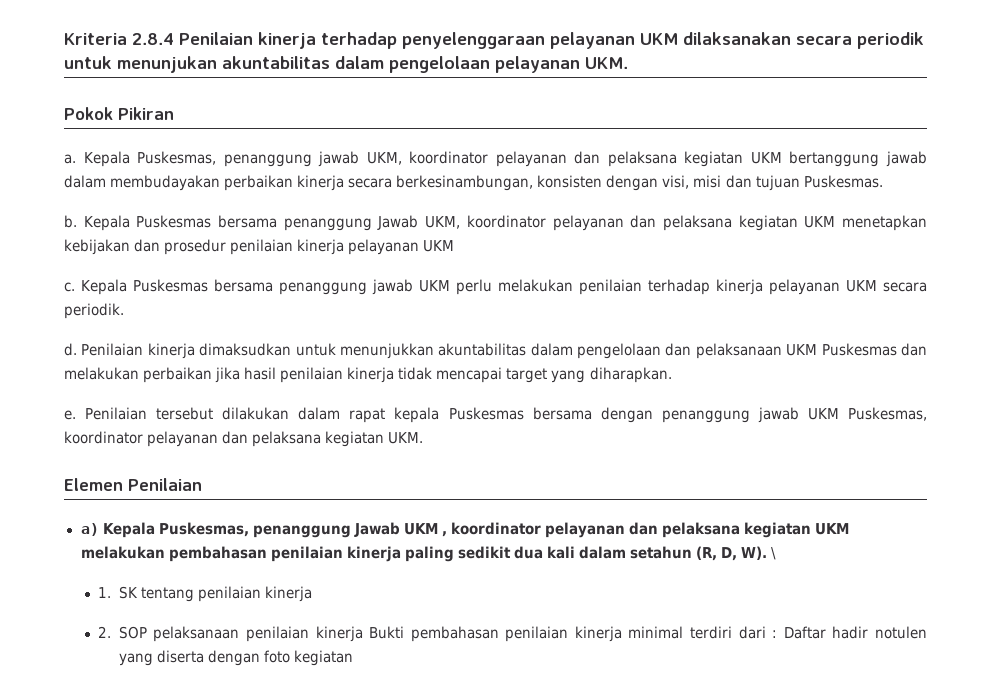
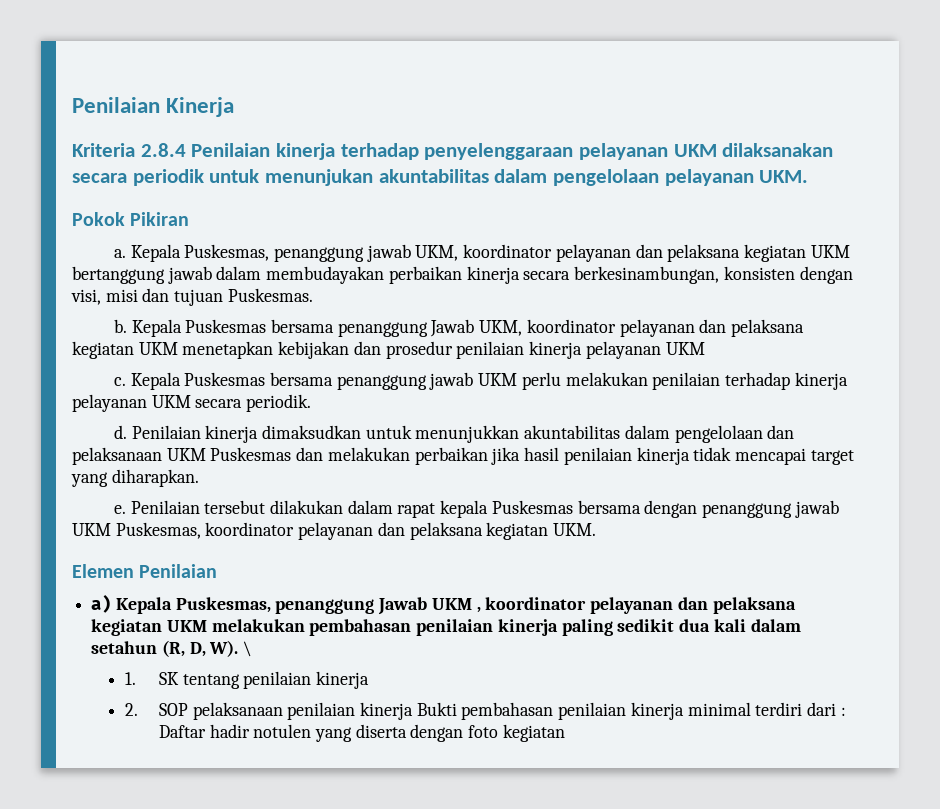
+ Penilaian Kinerja

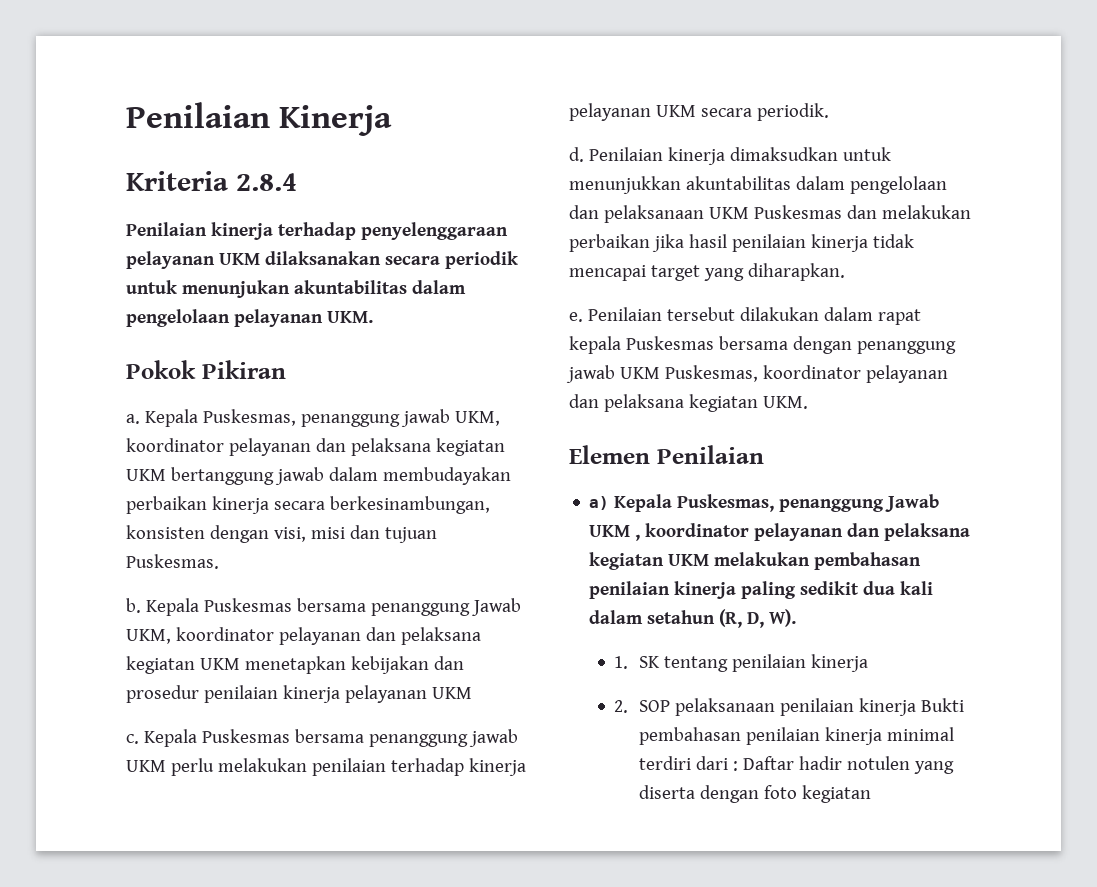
- Kriteria 2.8.4 Penilaian kinerja terhadap penyelenggaraan pelayanan UKM dilaksanakan secara periodik untuk menunjukan akuntabilitas dalam pengelolaan pelayanan UKM.
+ Kriteria 2.8.4
+ Penilaian kinerja terhadap penyelenggaraan pelayanan UKM dilaksanakan secara periodik untuk menunjukan akuntabilitas dalam pengelolaan pelayanan UKM.
- a) Kepala Puskesmas, penanggung Jawab UKM , koordinator pelayanan dan pelaksana kegiatan UKM melakukan pembahasan penilaian kinerja paling sedikit dua kali dalam setahun (R, D, W). \
+ a) Kepala Puskesmas, penanggung Jawab UKM , koordinator pelayanan dan pelaksana kegiatan UKM melakukan pembahasan penilaian kinerja paling sedikit dua kali dalam setahun (R, D, W).

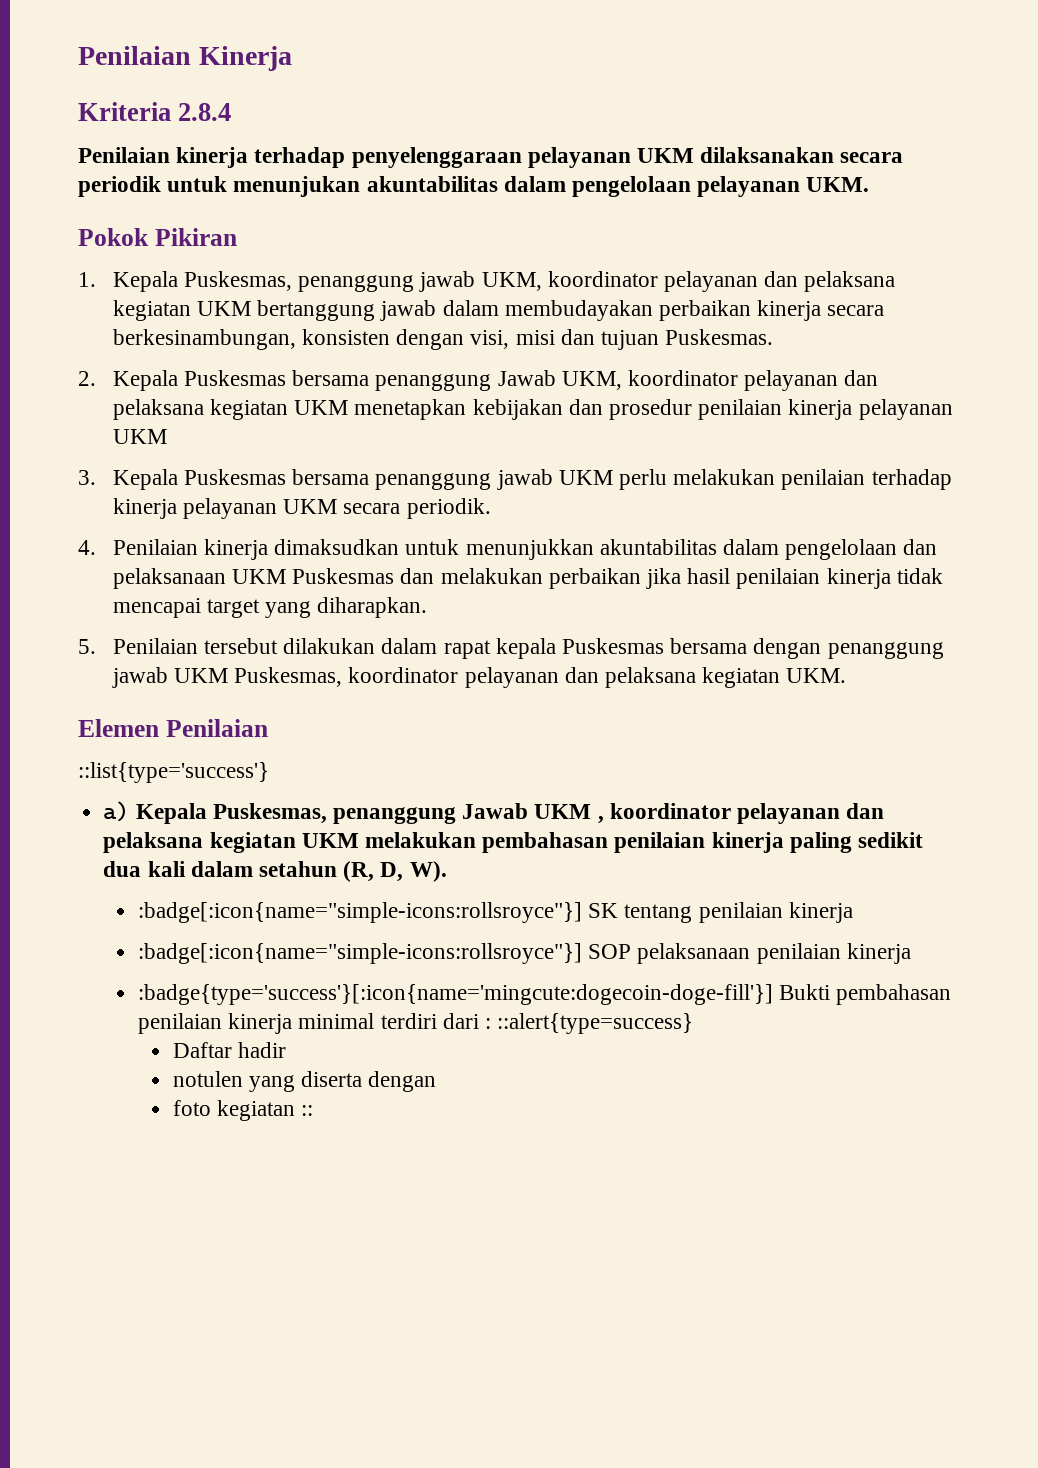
- a. Kepala Puskesmas, penanggung jawab UKM, koordinator pelayanan dan pelaksana kegiatan UKM bertanggung jawab dalam membudayakan perbaikan kinerja secara berkesinambungan, konsisten dengan visi, misi dan tujuan Puskesmas.
+ 1. Kepala Puskesmas, penanggung jawab UKM, koordinator pelayanan dan pelaksana kegiatan UKM bertanggung jawab dalam membudayakan perbaikan kinerja secara berkesinambungan, konsisten dengan visi, misi dan tujuan Puskesmas.
- b. Kepala Puskesmas bersama penanggung Jawab UKM, koordinator pelayanan dan pelaksana kegiatan UKM menetapkan kebijakan dan prosedur penilaian kinerja pelayanan UKM
+ 2. Kepala Puskesmas bersama penanggung Jawab UKM, koordinator pelayanan dan pelaksana kegiatan UKM menetapkan kebijakan dan prosedur penilaian kinerja pelayanan UKM
- c. Kepala Puskesmas bersama penanggung jawab UKM perlu melakukan penilaian terhadap kinerja pelayanan UKM secara periodik.
+ 3. Kepala Puskesmas bersama penanggung jawab UKM perlu melakukan penilaian terhadap kinerja pelayanan UKM secara periodik.
- d. Penilaian kinerja dimaksudkan untuk menunjukkan akuntabilitas dalam pengelolaan dan pelaksanaan UKM Puskesmas dan melakukan perbaikan jika hasil penilaian kinerja tidak mencapai target yang diharapkan.
+ 4. Penilaian kinerja dimaksudkan untuk menunjukkan akuntabilitas dalam pengelolaan dan pelaksanaan UKM Puskesmas dan melakukan perbaikan jika hasil penilaian kinerja tidak mencapai target yang diharapkan.
- e. Penilaian tersebut dilakukan dalam rapat kepala Puskesmas bersama dengan penanggung jawab UKM Puskesmas, koordinator pelayanan dan pelaksana kegiatan UKM.
+ 5. Penilaian tersebut dilakukan dalam rapat kepala Puskesmas bersama dengan penanggung jawab UKM Puskesmas, koordinator pelayanan dan pelaksana kegiatan UKM.
+ ::list{type='success'}
- 1. SK tentang penilaian kinerja
+ :badge[:icon{name="simple-icons:rollsroyce"}] SK tentang penilaian kinerja
- 2. SOP pelaksanaan penilaian kinerja Bukti pembahasan penilaian kinerja minimal terdiri dari : Daftar hadir notulen yang diserta dengan foto kegiatan
+ :badge[:icon{name="simple-icons:rollsroyce"}] SOP pelaksanaan penilaian kinerja
+ :badge{type='success'}[:icon{name='mingcute:dogecoin-doge-fill'}] Bukti pembahasan penilaian kinerja minimal terdiri dari : ::alert{type=success}
+ Daftar hadir
+ notulen yang diserta dengan
+ foto kegiatan ::

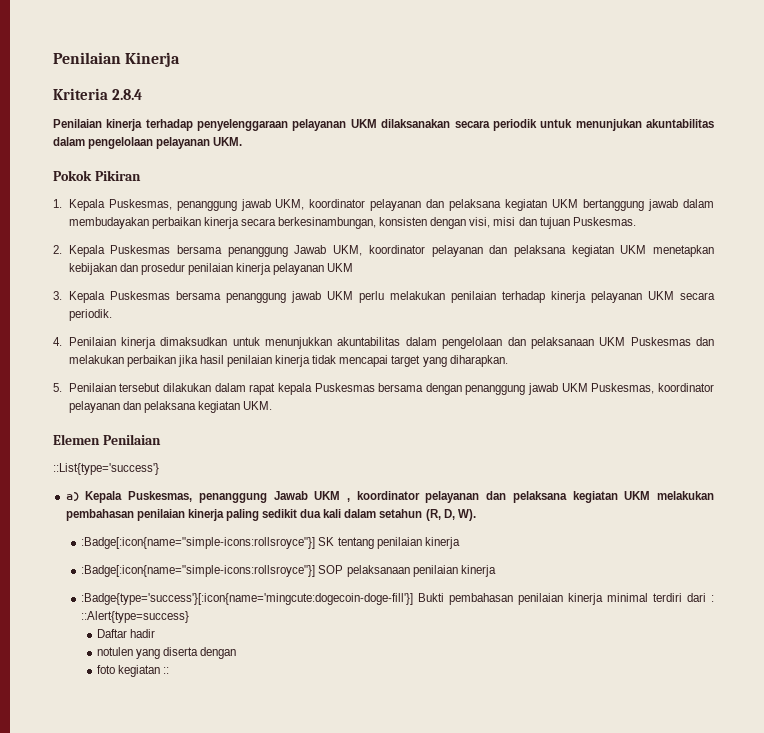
- ::list{type='success'}
+ ::List{type='success'}
- :badge[:icon{name="simple-icons:rollsroyce"}] SK tentang penilaian kinerja
+ :Badge[:icon{name="simple-icons:rollsroyce"}] SK tentang penilaian kinerja
- :badge[:icon{name="simple-icons:rollsroyce"}] SOP pelaksanaan penilaian kinerja
+ :Badge[:icon{name="simple-icons:rollsroyce"}] SOP pelaksanaan penilaian kinerja
- :badge{type='success'}[:icon{name='mingcute:dogecoin-doge-fill'}] Bukti pembahasan penilaian kinerja minimal terdiri dari : ::alert{type=success}
+ :Badge{type='success'}[:icon{name='mingcute:dogecoin-doge-fill'}] Bukti pembahasan penilaian kinerja minimal terdiri dari : ::Alert{type=success}

